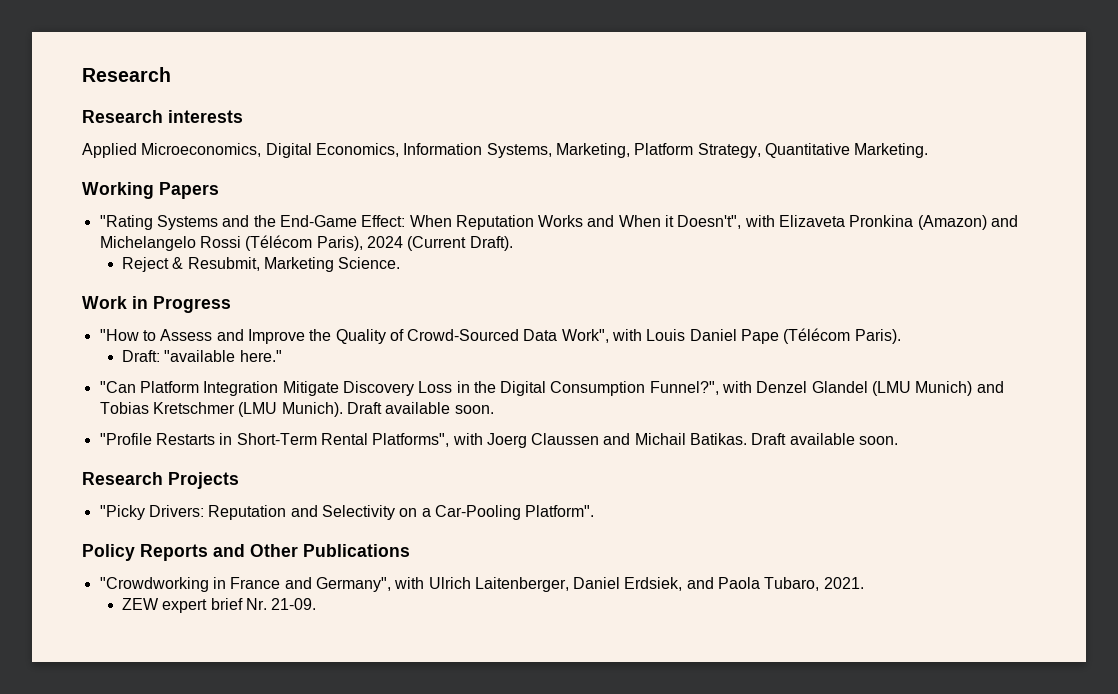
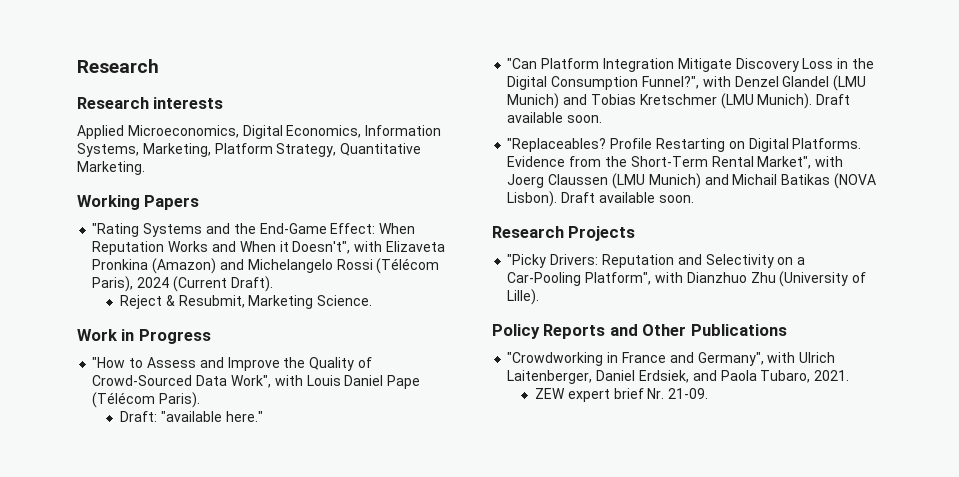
- "Profile Restarts in Short-Term Rental Platforms", with Joerg Claussen and Michail Batikas.
+ "Replaceables? Profile Restarting on Digital Platforms. Evidence from the Short-Term Rental Market", with Joerg Claussen (LMU Munich) and Michail Batikas (NOVA Lisbon).
- "Picky Drivers: Reputation and Selectivity on a Car-Pooling Platform".
+ "Picky Drivers: Reputation and Selectivity on a Car-Pooling Platform", with Dianzhuo Zhu (University of Lille).

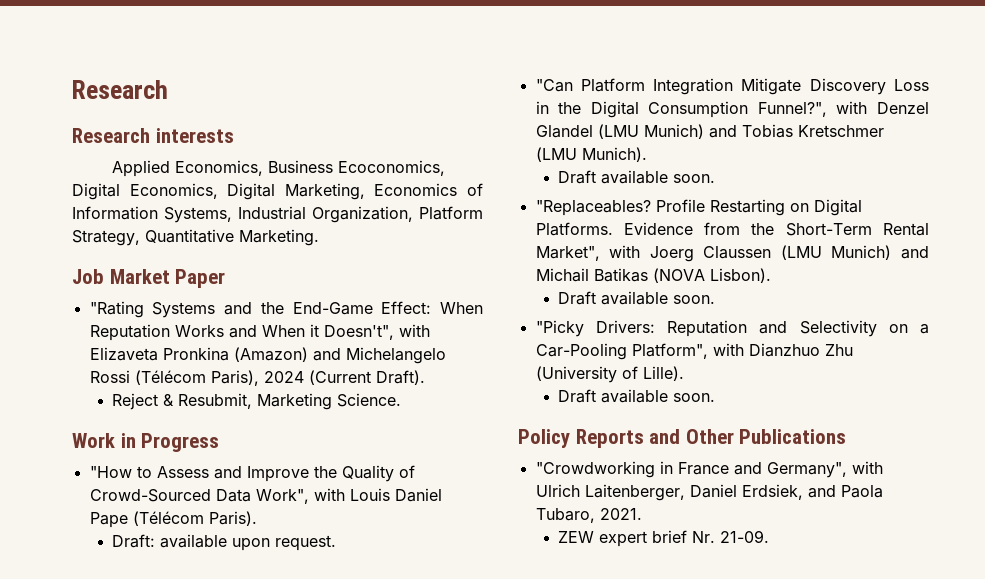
- Applied Microeconomics, Digital Economics, Information Systems, Marketing, Platform Strategy, Quantitative Marketing.
+ Applied Economics, Business Ecoconomics, Digital Economics, Digital Marketing, Economics of Information Systems, Industrial Organization, Platform Strategy, Quantitative Marketing.
- Working Papers
+ Job Market Paper
- Draft: "available here."
+ Draft: available upon request.
- "Can Platform Integration Mitigate Discovery Loss in the Digital Consumption Funnel?", with Denzel Glandel (LMU Munich) and Tobias Kretschmer (LMU Munich). Draft available soon.
+ "Can Platform Integration Mitigate Discovery Loss in the Digital Consumption Funnel?", with Denzel Glandel (LMU Munich) and Tobias Kretschmer (LMU Munich).
+ Draft available soon.
- Evidence from the Short-Term Rental Market", with Joerg Claussen (LMU Munich) and Michail Batikas (NOVA Lisbon). Draft available soon.
- Research Projects
+ Evidence from the Short-Term Rental Market", with Joerg Claussen (LMU Munich) and Michail Batikas (NOVA Lisbon).
+ Draft available soon.
  "Picky Drivers: Reputation and Selectivity on a Car-Pooling Platform", with Dianzhuo Zhu (University of Lille).
+ Draft available soon.

